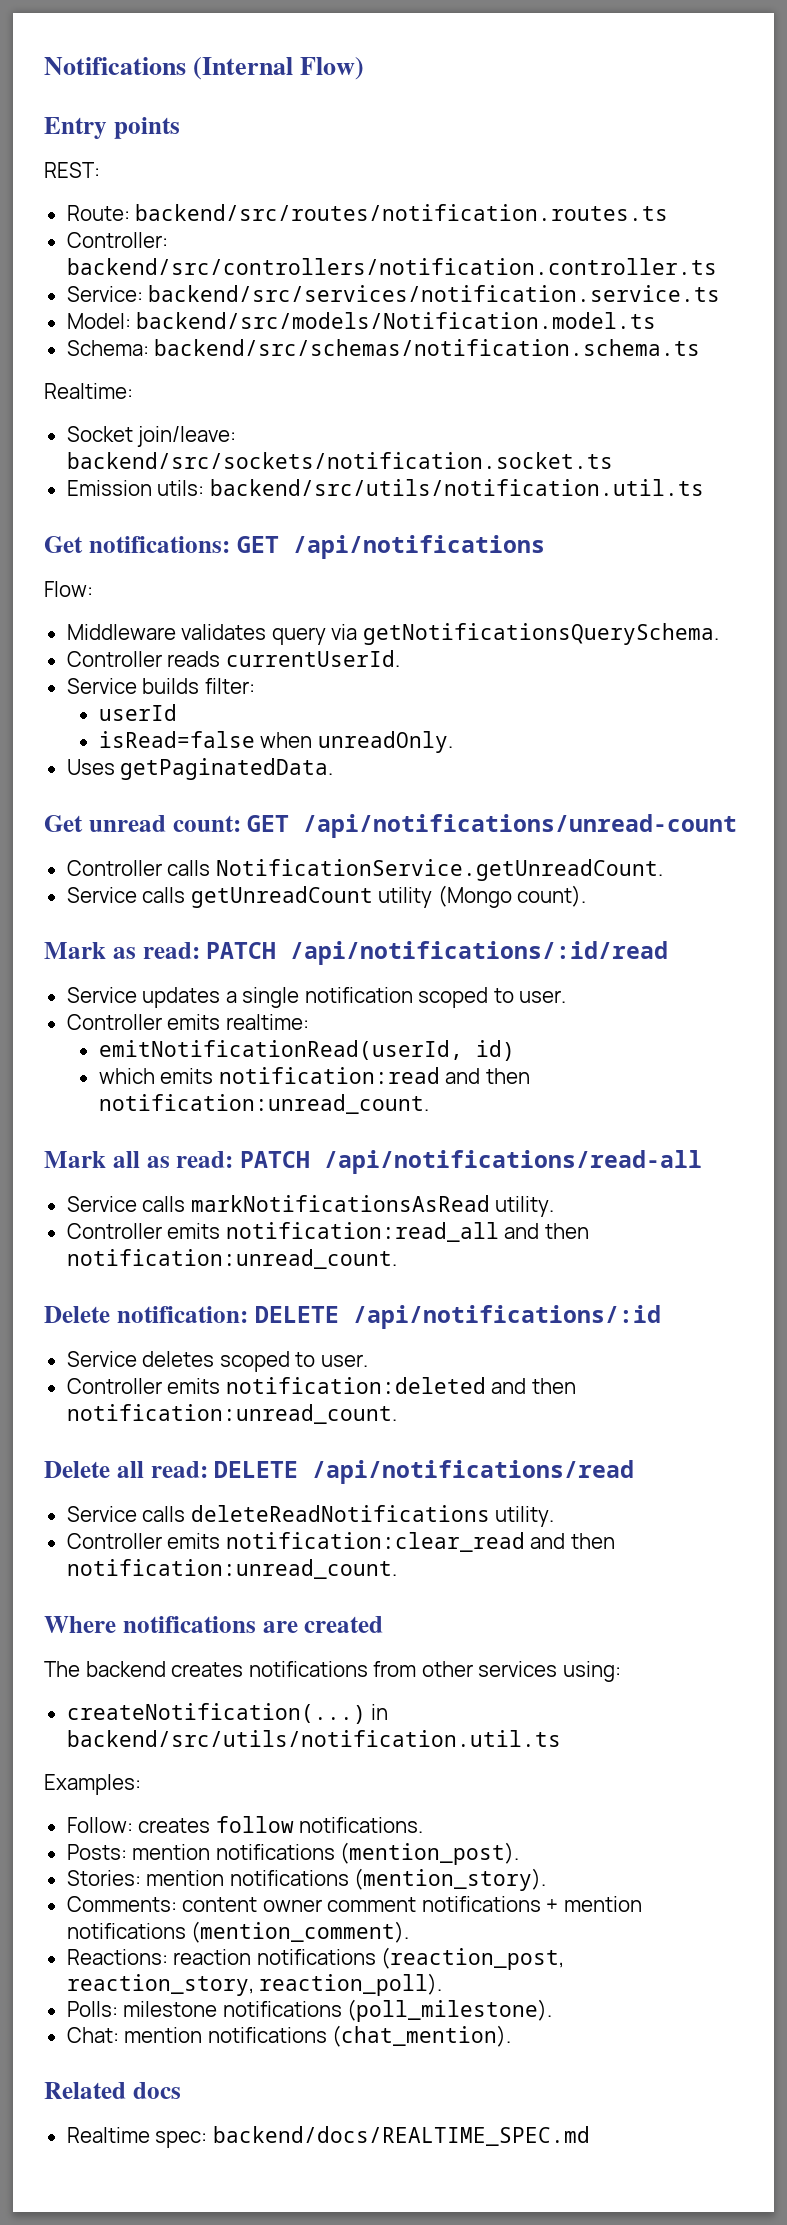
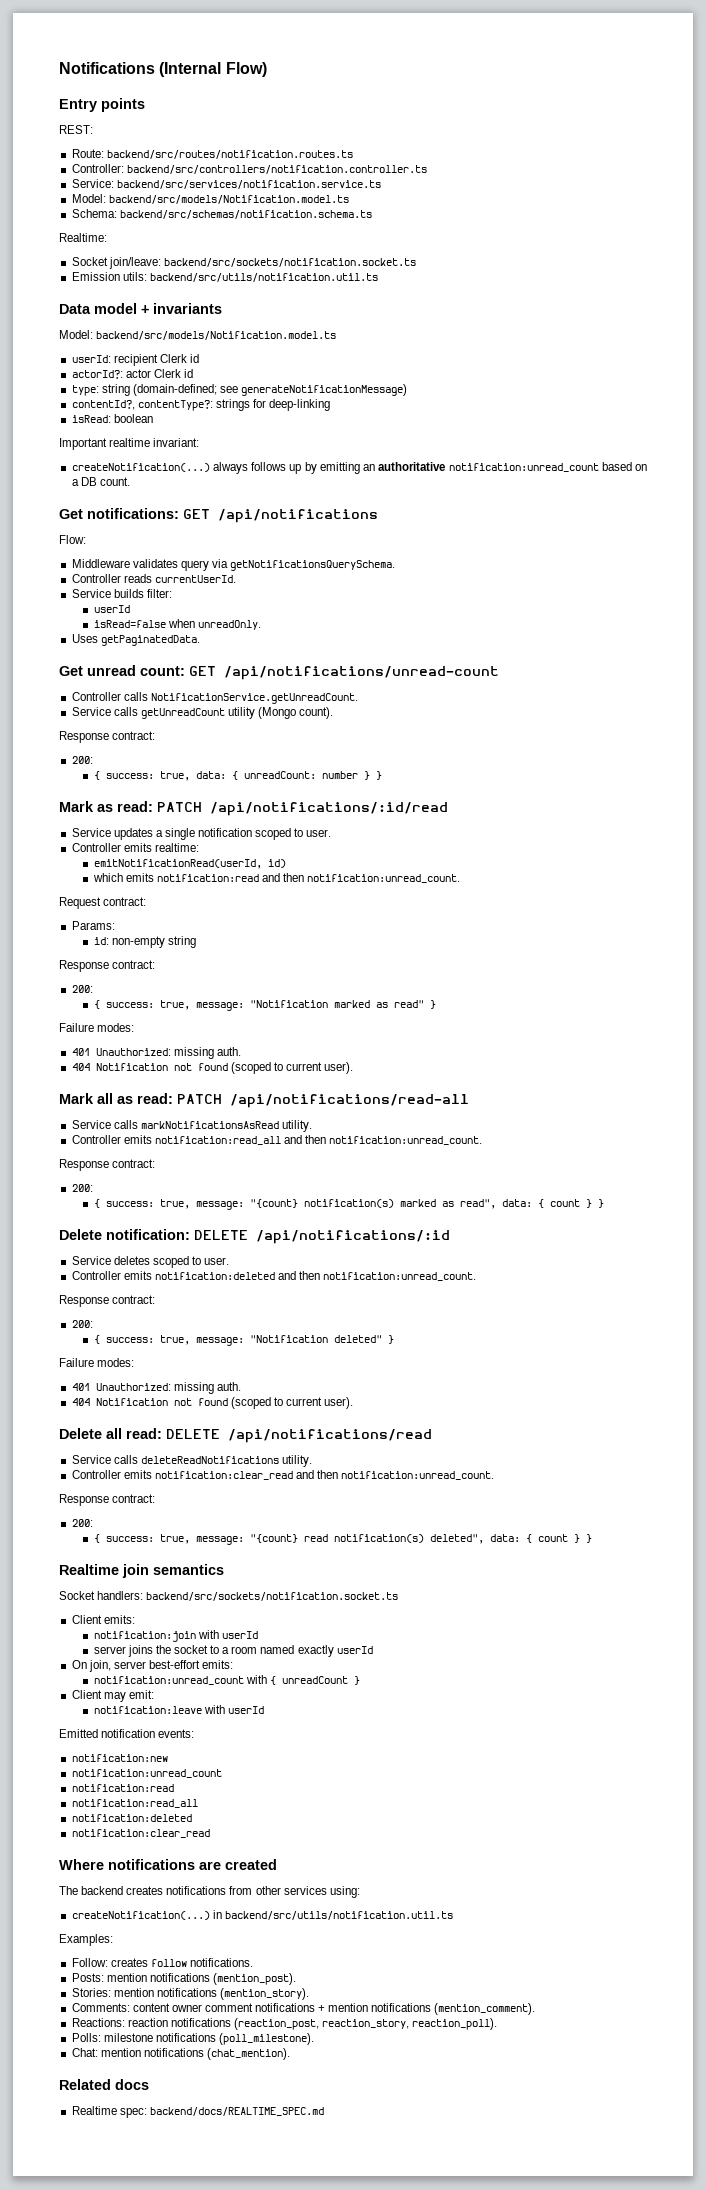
+ Data model + invariants
+ Model: backend/src/models/Notification.model.ts
+ userId: recipient Clerk id
+ actorId?: actor Clerk id
+ type: string (domain-defined; see generateNotificationMessage)
+ contentId?, contentType?: strings for deep-linking
+ isRead: boolean
+ Important realtime invariant:
+ createNotification(...) always follows up by emitting an authoritative notification:unread_count based on a DB count.
  Service calls getUnreadCount utility (Mongo count).
+ Response contract:
+ 200:
+ { success: true, data: { unreadCount: number } }
+ Request contract:
+ Params:
+ id: non-empty string
+ Response contract:
+ 200:
+ { success: true, message: "Notification marked as read" }
+ Failure modes:
+ 401 Unauthorized: missing auth.
+ 404 Notification not found (scoped to current user).
  Controller emits notification:read_all and then notification:unread_count.
+ Response contract:
+ 200:
+ { success: true, message: "{count} notification(s) marked as read", data: { count } }
  Controller emits notification:deleted and then notification:unread_count.
+ Response contract:
+ 200:
+ { success: true, message: "Notification deleted" }
+ Failure modes:
+ 401 Unauthorized: missing auth.
+ 404 Notification not found (scoped to current user).
  Controller emits notification:clear_read and then notification:unread_count.
+ Response contract:
+ 200:
+ { success: true, message: "{count} read notification(s) deleted", data: { count } }
+ Realtime join semantics
+ Socket handlers: backend/src/sockets/notification.socket.ts
+ Client emits:
+ notification:join with userId
+ server joins the socket to a room named exactly userId
+ On join, server best-effort emits:
+ notification:unread_count with { unreadCount }
+ Client may emit:
+ notification:leave with userId
+ Emitted notification events:
+ notification:new
+ notification:unread_count
+ notification:read
+ notification:read_all
+ notification:deleted
+ notification:clear_read

